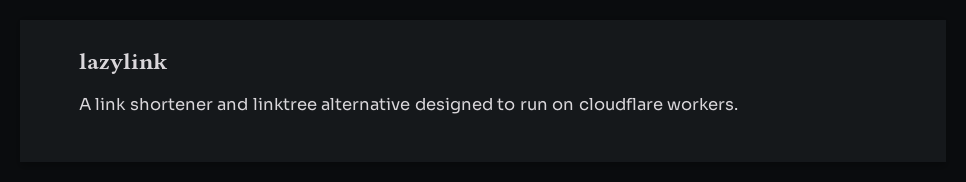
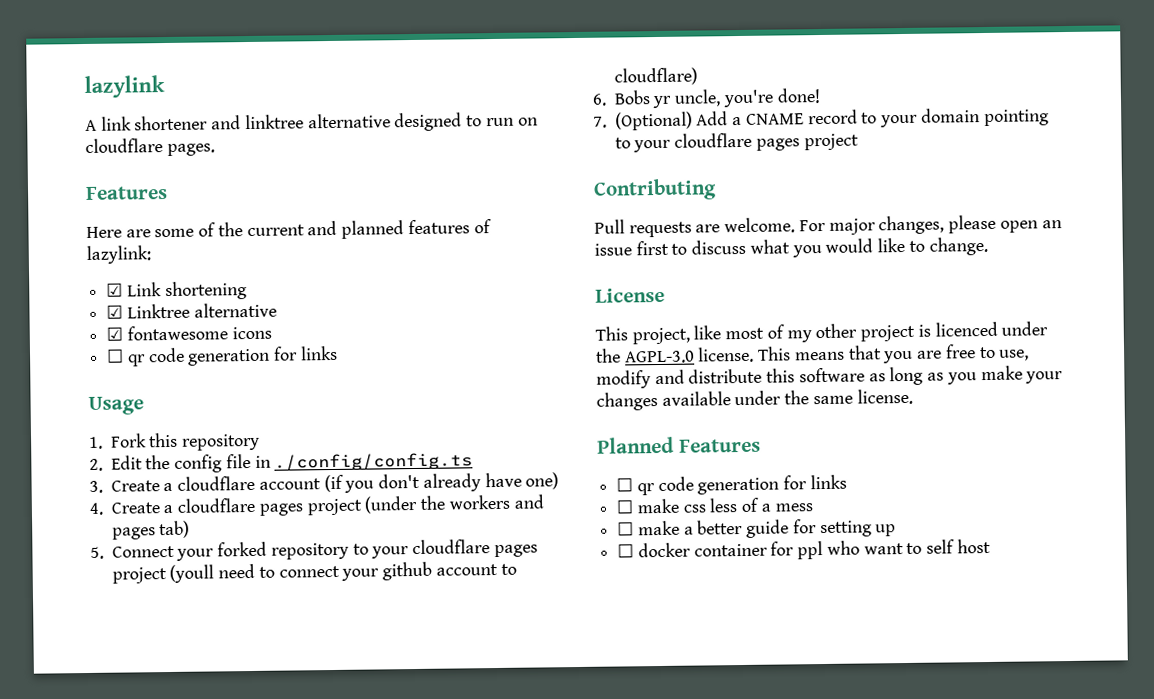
- A link shortener and linktree alternative designed to run on cloudflare workers.
+ A link shortener and linktree alternative designed to run on cloudflare pages.
+ Features
+ Here are some of the current and planned features of lazylink:
+ ☑ Link shortening
+ ☑ Linktree alternative
+ ☑ fontawesome icons
+ ☐ qr code generation for links
+ Usage
+ 1. Fork this repository
+ 2. Edit the config file in ./config/config.ts
+ 3. Create a cloudflare account (if you don't already have one)
+ 4. Create a cloudflare pages project (under the workers and pages tab)
+ 5. Connect your forked repository to your cloudflare pages project (youll need to connect your github account to cloudflare)
+ 6. Bobs yr uncle, you're done!
+ 7. (Optional) Add a CNAME record to your domain pointing to your cloudflare pages project
+ Contributing
+ Pull requests are welcome. For major changes, please open an issue first to discuss what you would like to change.
+ License
+ This project, like most of my other project is licenced under the AGPL-3.0 license. This means that you are free to use, modify and distribute this software as long as you make your changes available under the same license.
+ Planned Features
+ ☐ qr code generation for links
+ ☐ make css less of a mess
+ ☐ make a better guide for setting up
+ ☐ docker container for ppl who want to self host

